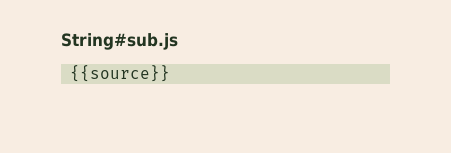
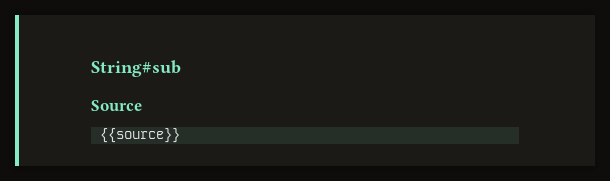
- String#sub.js
+ String#sub
+ Source

